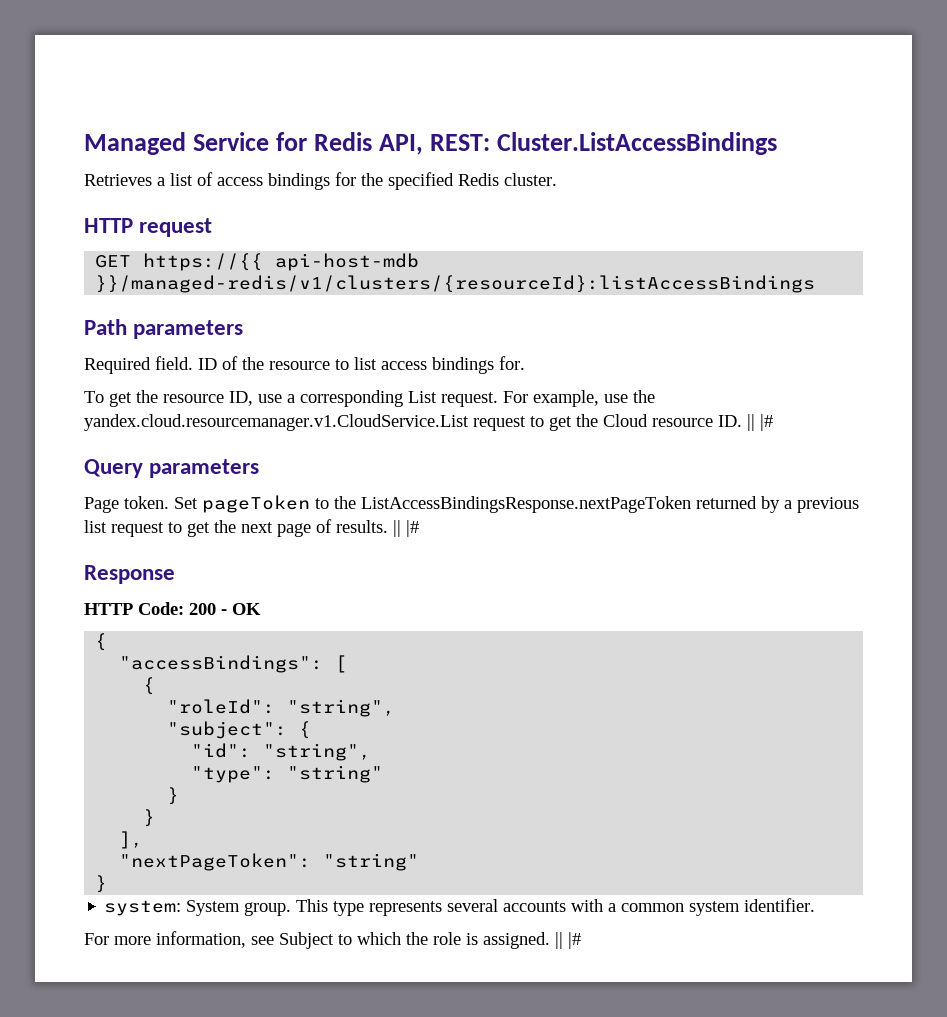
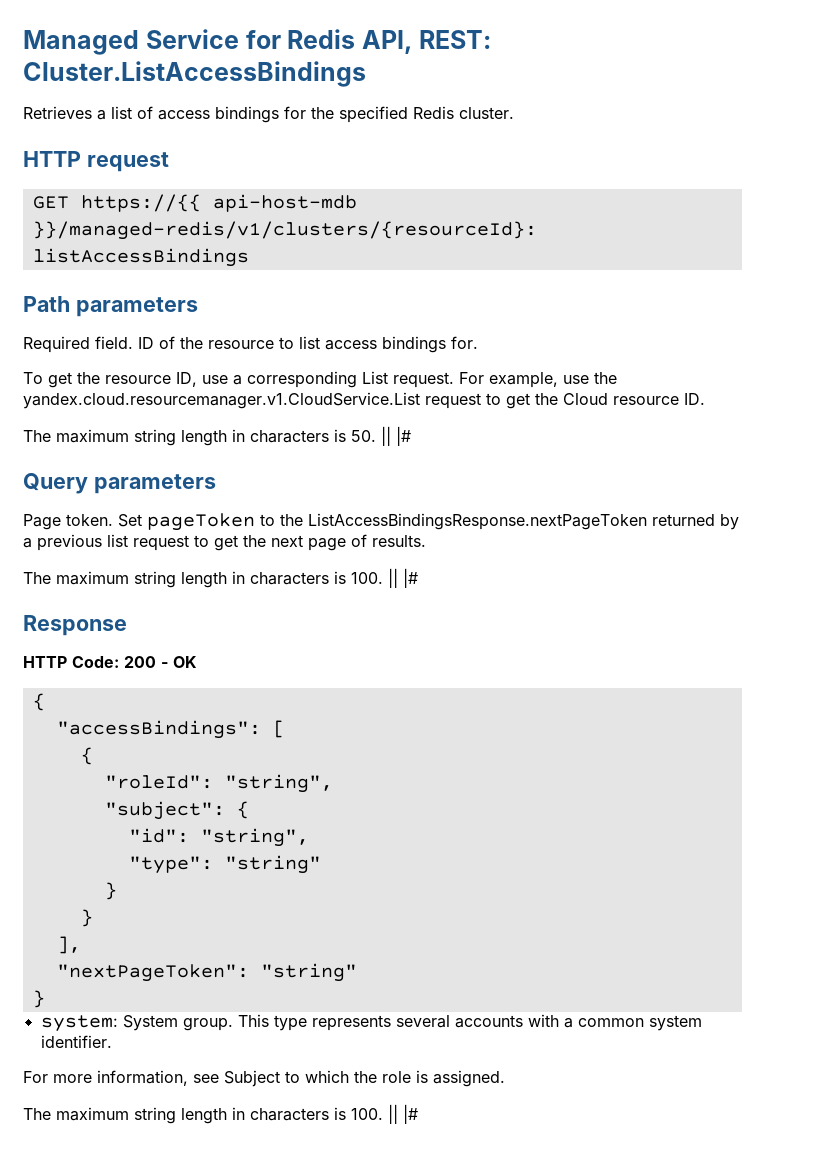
- For example, use the yandex.cloud.resourcemanager.v1.CloudService.List request to get the Cloud resource ID. || |#
+ For example, use the yandex.cloud.resourcemanager.v1.CloudService.List request to get the Cloud resource ID.
+ The maximum string length in characters is 50. || |#
- Set pageToken to the ListAccessBindingsResponse.nextPageToken returned by a previous list request to get the next page of results. || |#
+ Set pageToken to the ListAccessBindingsResponse.nextPageToken returned by a previous list request to get the next page of results.
+ The maximum string length in characters is 100. || |#
- For more information, see Subject to which the role is assigned. || |#
+ For more information, see Subject to which the role is assigned.
+ The maximum string length in characters is 100. || |#

